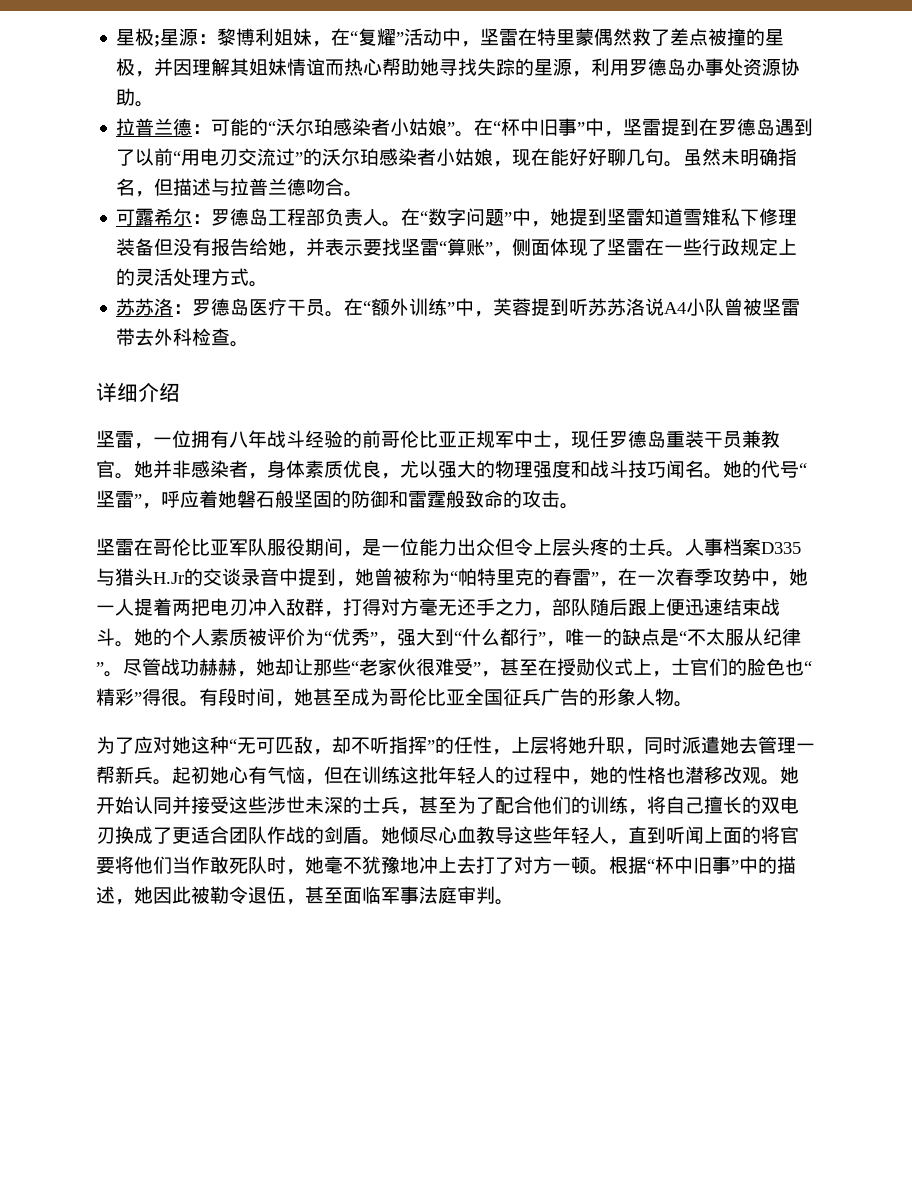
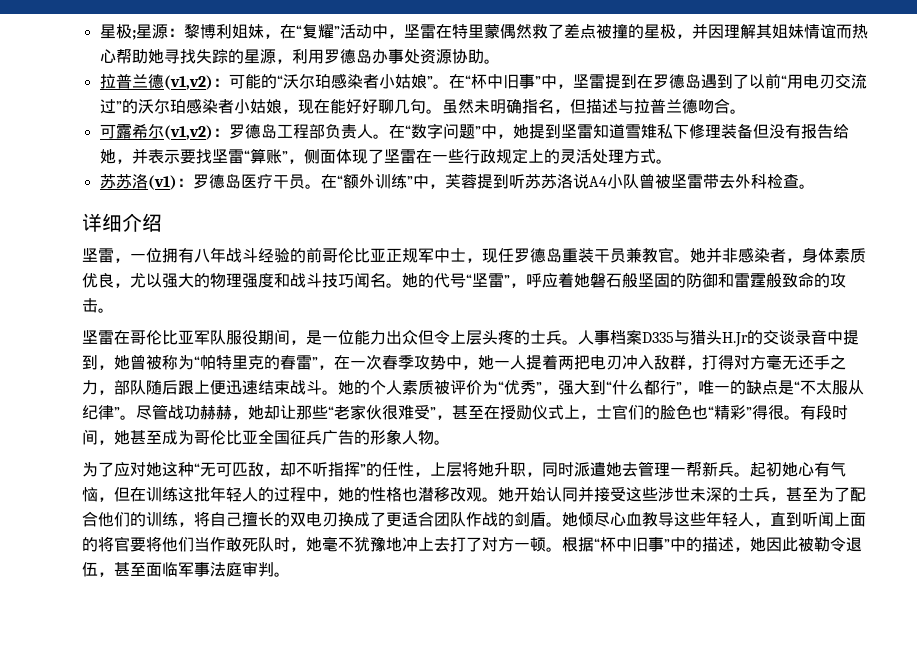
- 拉普兰德：可能的“沃尔珀感染者小姑娘”。
+ 拉普兰德(v1,v2)：可能的“沃尔珀感染者小姑娘”。
- 可露希尔：罗德岛工程部负责人。
+ 可露希尔(v1,v2)：罗德岛工程部负责人。
- 苏苏洛：罗德岛医疗干员。
+ 苏苏洛(v1)：罗德岛医疗干员。

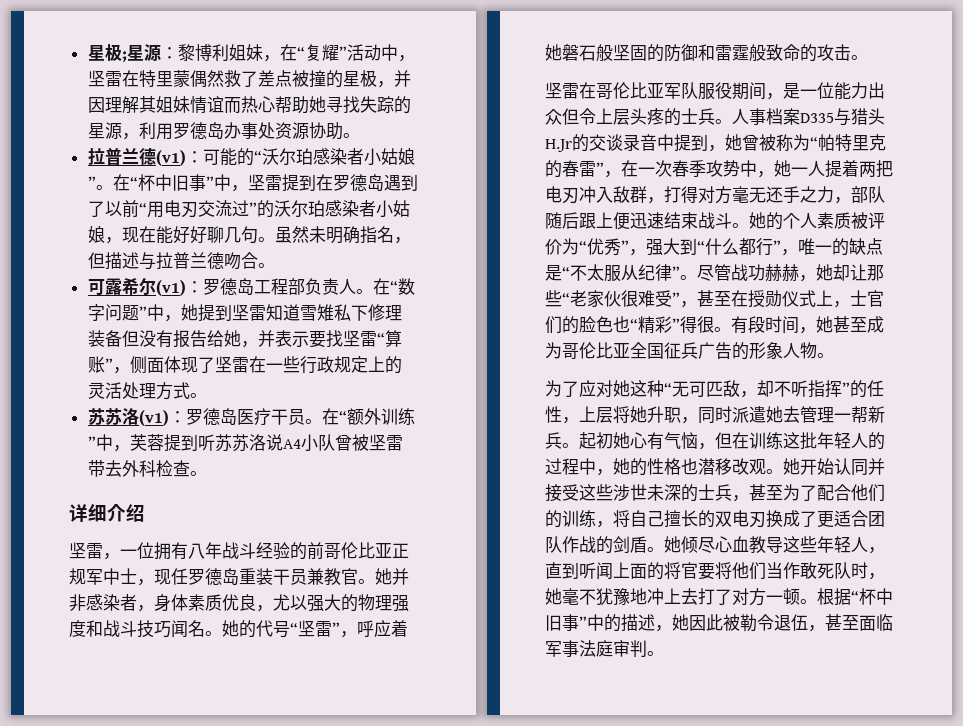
- 拉普兰德(v1,v2)：可能的“沃尔珀感染者小姑娘”。
+ 拉普兰德(v1)：可能的“沃尔珀感染者小姑娘”。
- 可露希尔(v1,v2)：罗德岛工程部负责人。
+ 可露希尔(v1)：罗德岛工程部负责人。

